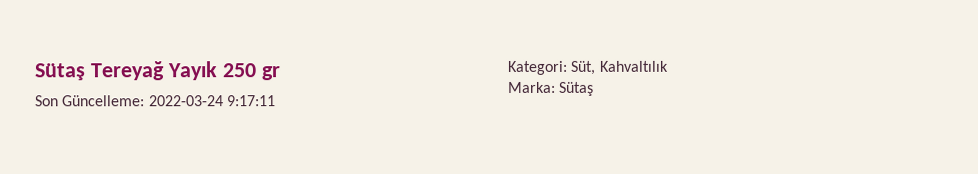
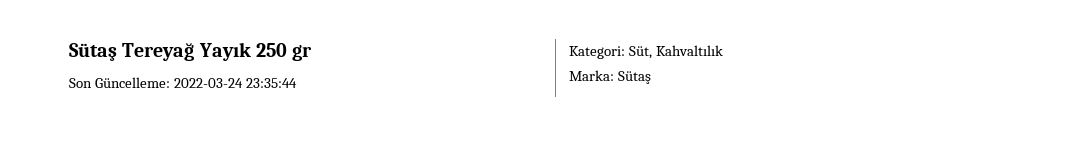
- Son Güncelleme: 2022-03-24 9:17:11
+ Son Güncelleme: 2022-03-24 23:35:44

